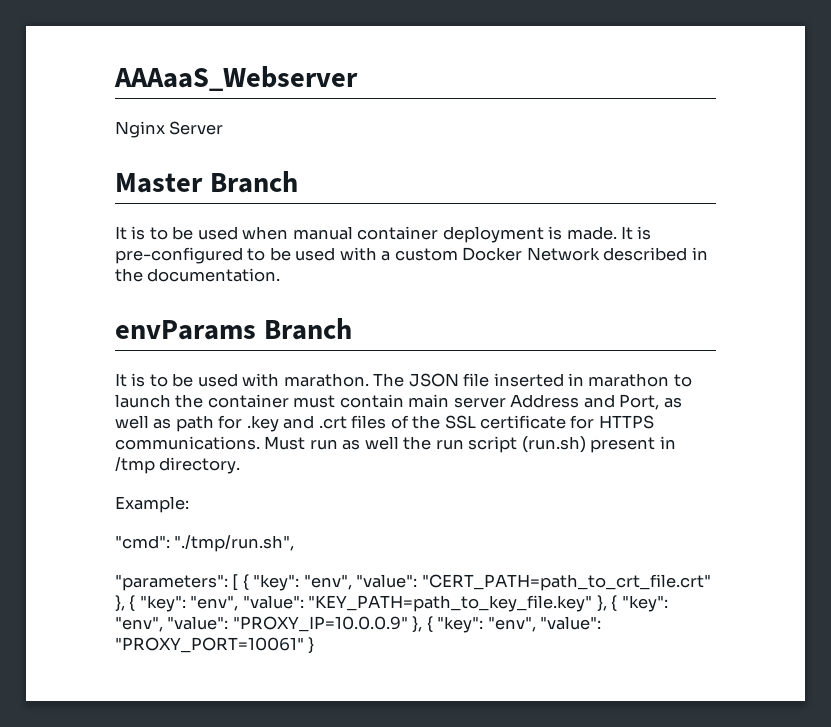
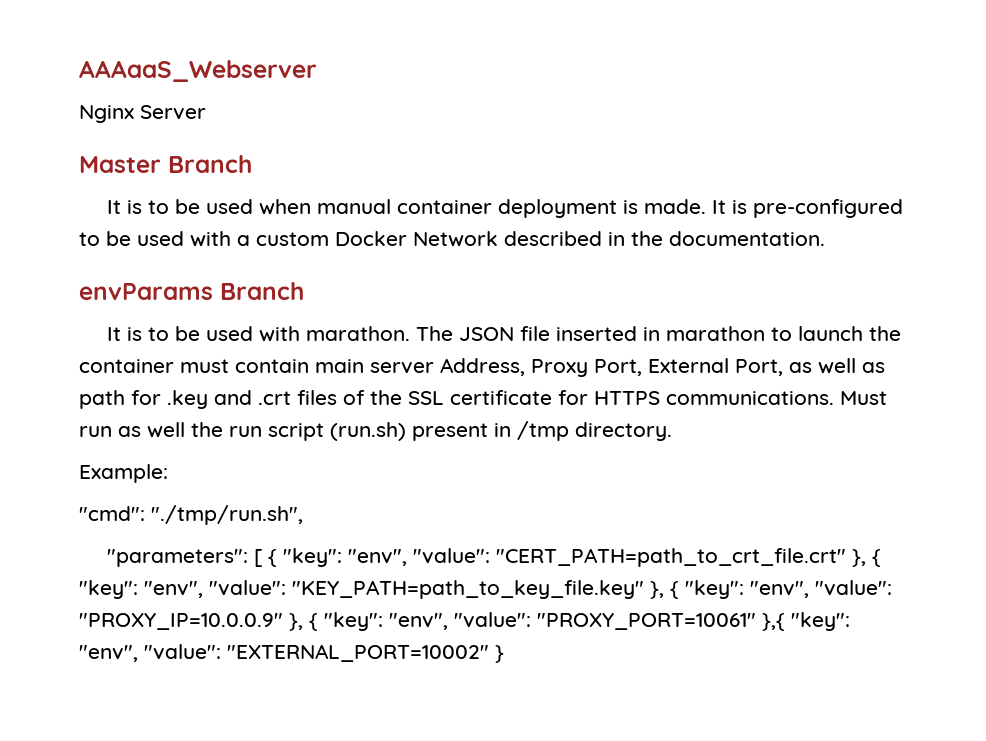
- The JSON file inserted in marathon to launch the container must contain main server Address and Port, as well as path for .key and .crt files of the SSL certificate for HTTPS communications.
+ The JSON file inserted in marathon to launch the container must contain main server Address, Proxy Port, External Port, as well as path for .key and .crt files of the SSL certificate for HTTPS communications.
- "parameters": [ { "key": "env", "value": "CERT_PATH=path_to_crt_file.crt" }, { "key": "env", "value": "KEY_PATH=path_to_key_file.key" }, { "key": "env", "value": "PROXY_IP=10.0.0.9" }, { "key": "env", "value": "PROXY_PORT=10061" }
+ "parameters": [ { "key": "env", "value": "CERT_PATH=path_to_crt_file.crt" }, { "key": "env", "value": "KEY_PATH=path_to_key_file.key" }, { "key": "env", "value": "PROXY_IP=10.0.0.9" }, { "key": "env", "value": "PROXY_PORT=10061" },{ "key": "env", "value": "EXTERNAL_PORT=10002" }

